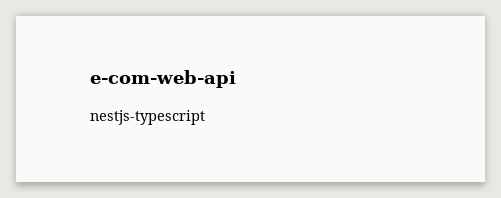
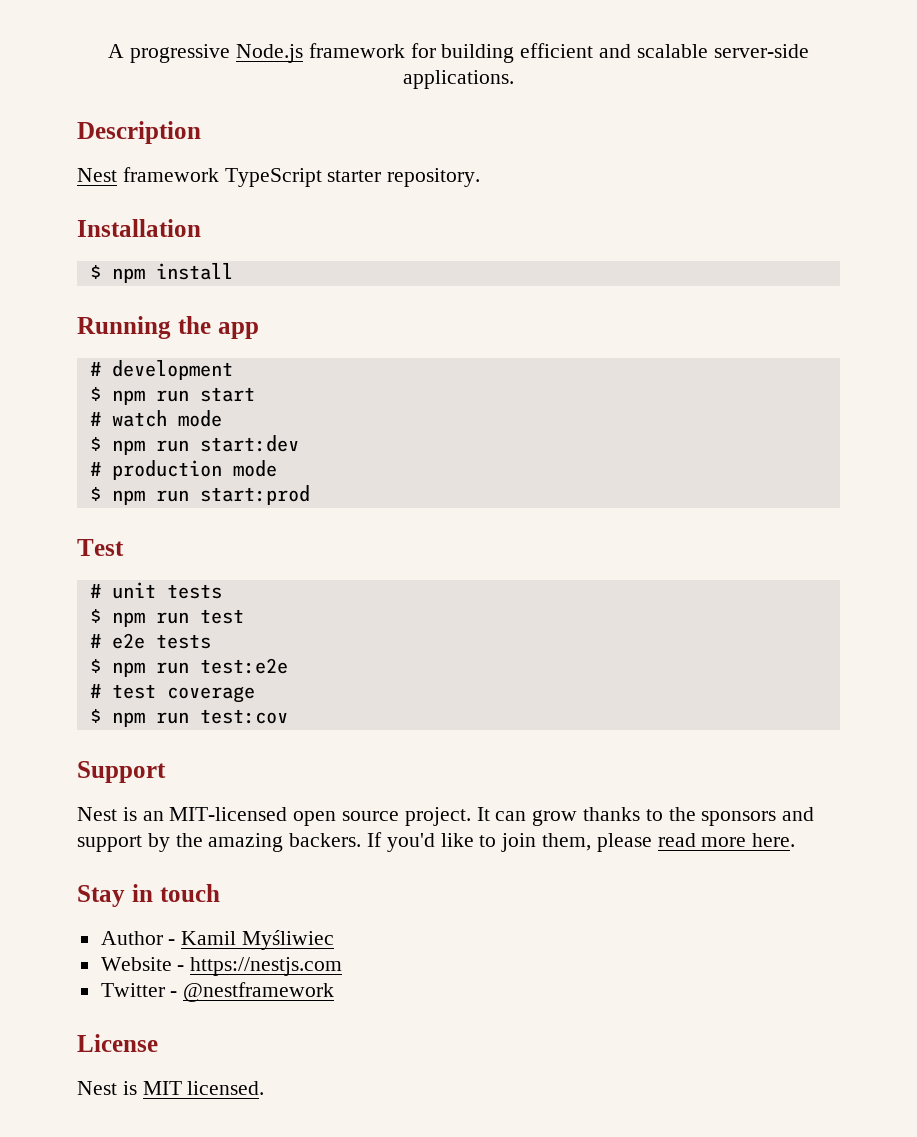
- e-com-web-api
- nestjs-typescript
+ A progressive Node.js framework for building efficient and scalable server-side applications.
+ Description
+ Nest framework TypeScript starter repository.
+ Installation
+ $ npm install
+ Running the app
+ # development
+ $ npm run start
+ # watch mode
+ $ npm run start:dev
+ # production mode
+ $ npm run start:prod
+ Test
+ # unit tests
+ $ npm run test
+ # e2e tests
+ $ npm run test:e2e
+ # test coverage
+ $ npm run test:cov
+ Support
+ Nest is an MIT-licensed open source project. It can grow thanks to the sponsors and support by the amazing backers. If you'd like to join them, please read more here.
+ Stay in touch
+ Author - Kamil Myśliwiec
+ Website - https://nestjs.com
+ Twitter - @nestframework
+ License
+ Nest is MIT licensed.

